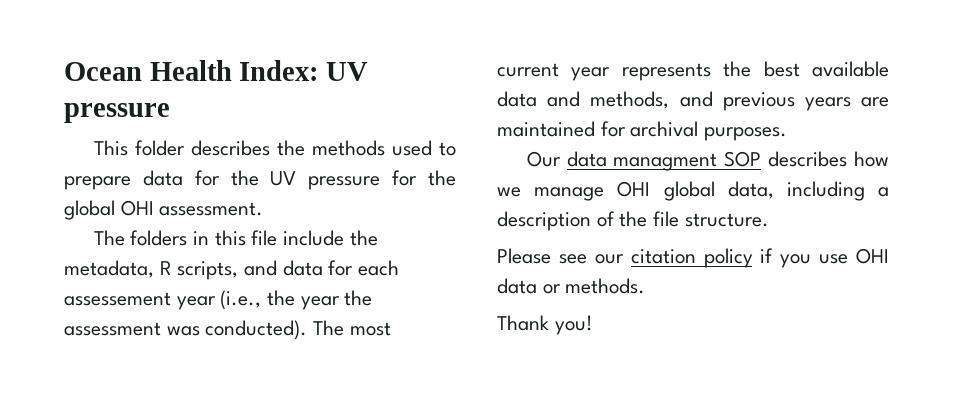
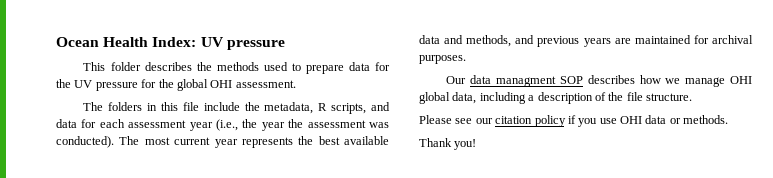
- The folders in this file include the metadata, R scripts, and data for each assessement year (i.e., the year the assessment was conducted).
+ The folders in this file include the metadata, R scripts, and data for each assessment year (i.e., the year the assessment was conducted).

